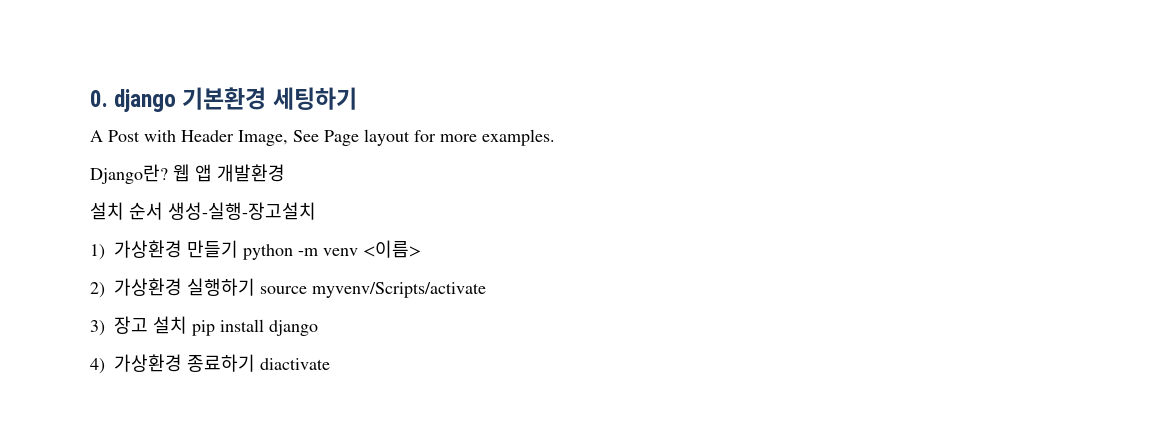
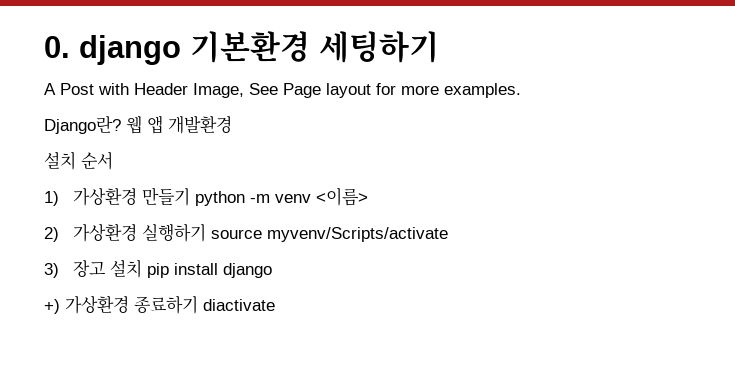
- 설치 순서 생성-실행-장고설치
+ 설치 순서
- 4) 가상환경 종료하기 diactivate
+ +) 가상환경 종료하기 diactivate

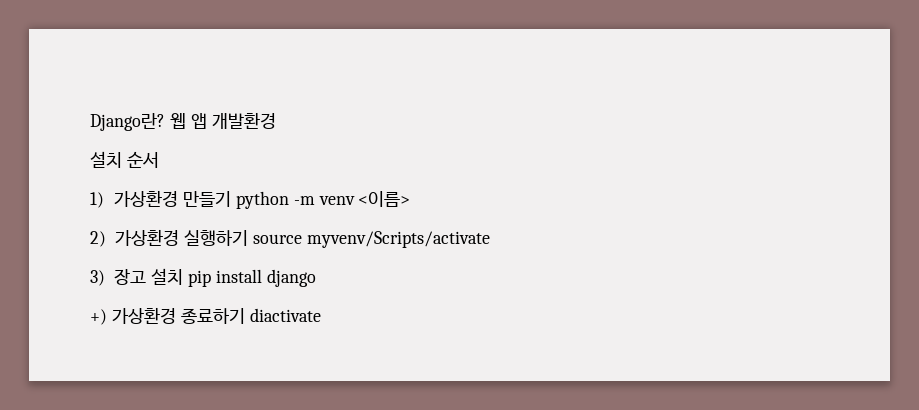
- 0. django 기본환경 세팅하기
- A Post with Header Image, See Page layout for more examples.

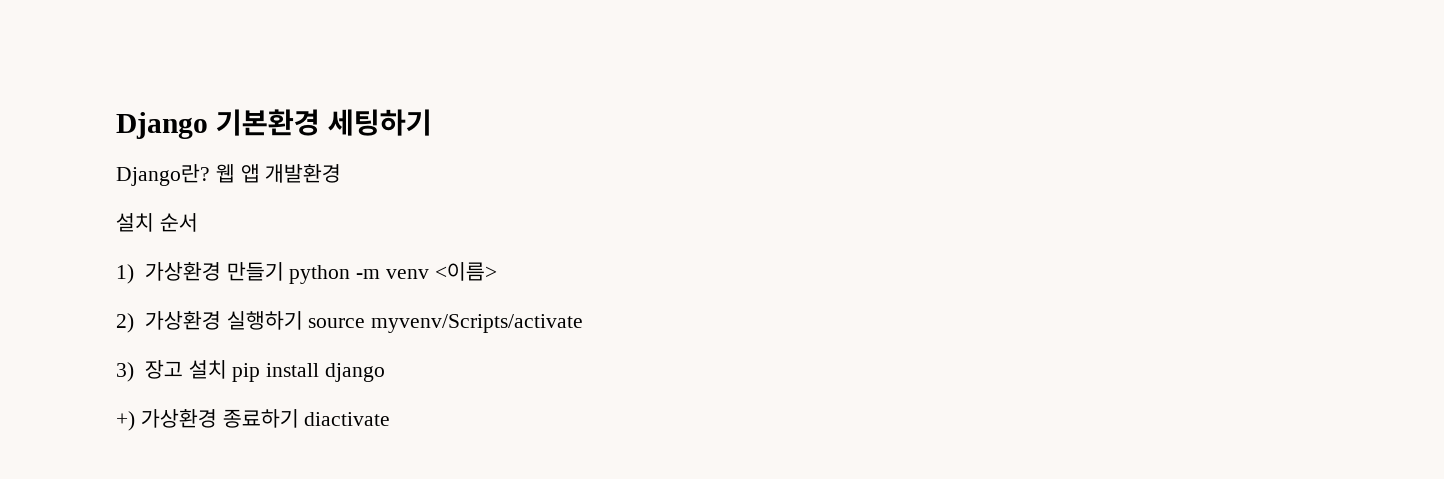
+ Django 기본환경 세팅하기

